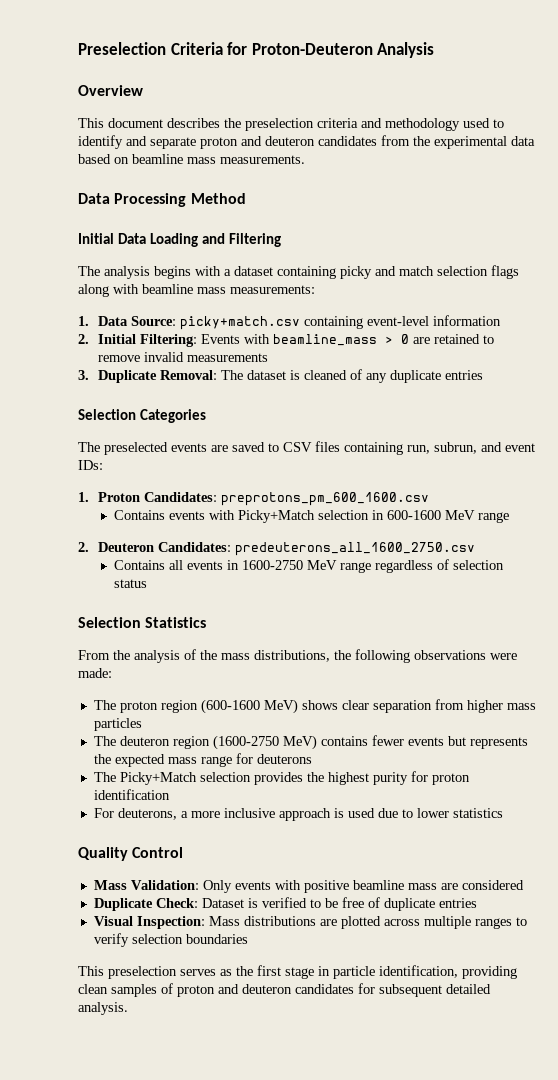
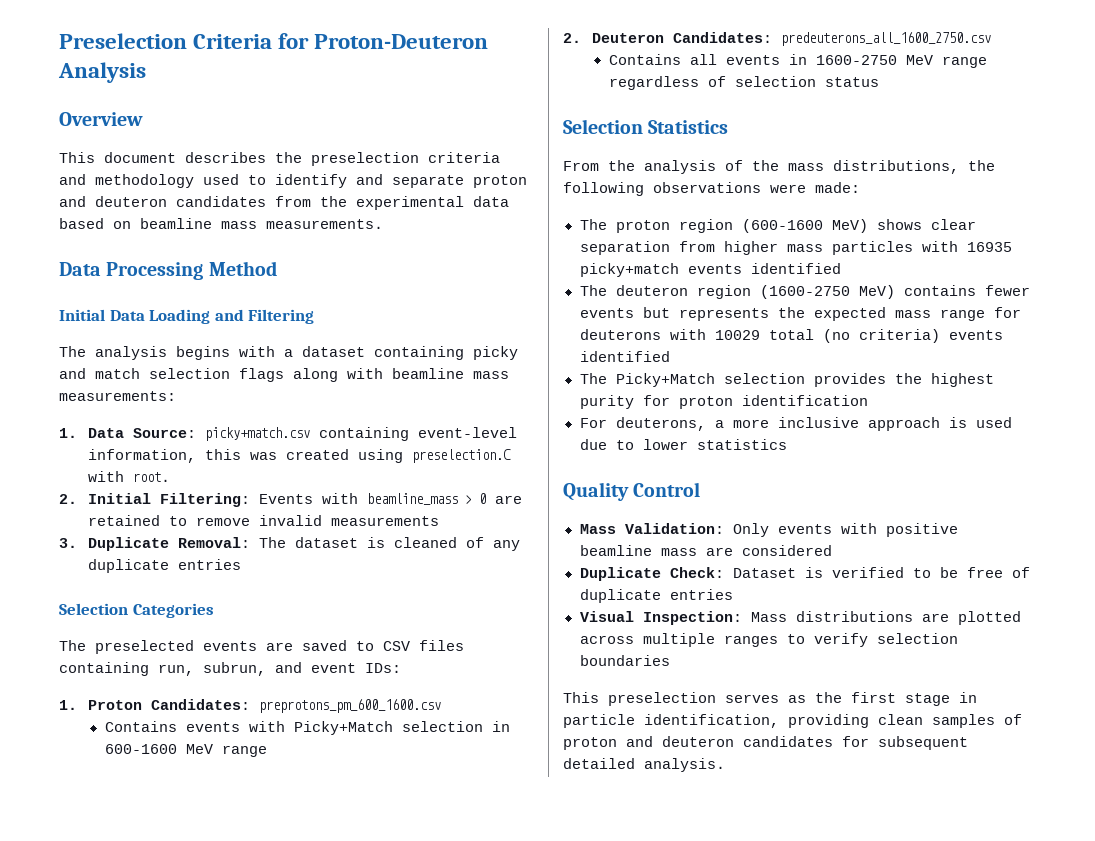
- 1. Data Source: picky+match.csv containing event-level information
+ 1. Data Source: picky+match.csv containing event-level information, this was created using preselection.C with root.
- The proton region (600-1600 MeV) shows clear separation from higher mass particles
+ The proton region (600-1600 MeV) shows clear separation from higher mass particles with 16935 picky+match events identified
- The deuteron region (1600-2750 MeV) contains fewer events but represents the expected mass range for deuterons
+ The deuteron region (1600-2750 MeV) contains fewer events but represents the expected mass range for deuterons with 10029 total (no criteria) events identified

